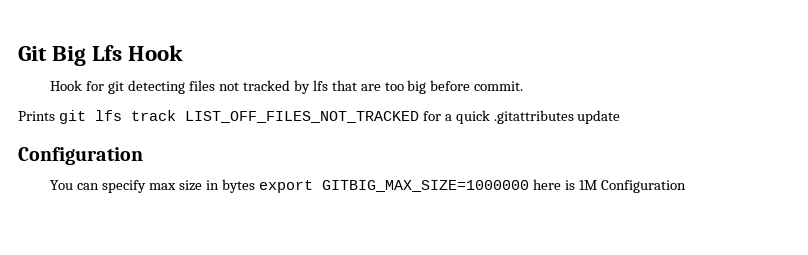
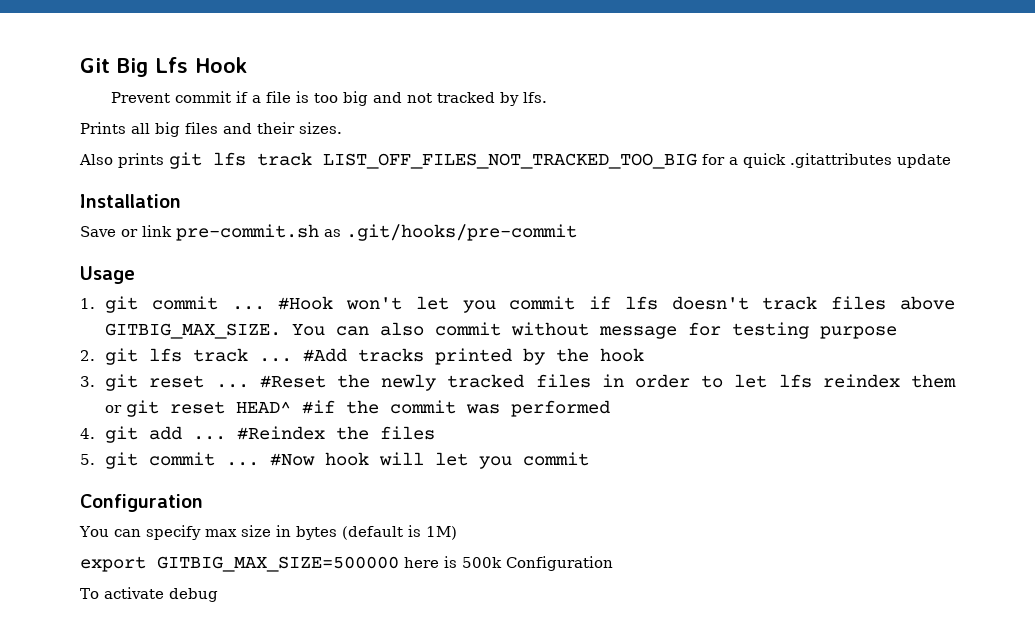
- Hook for git detecting files not tracked by lfs that are too big before commit.
- Prints git lfs track LIST_OFF_FILES_NOT_TRACKED for a quick .gitattributes update
+ Prevent commit if a file is too big and not tracked by lfs.
+ Prints all big files and their sizes.
+ Also prints git lfs track LIST_OFF_FILES_NOT_TRACKED_TOO_BIG for a quick .gitattributes update
+ Installation
+ Save or link pre-commit.sh as .git/hooks/pre-commit
+ Usage
+ 1. git commit ... #Hook won't let you commit if lfs doesn't track files above GITBIG_MAX_SIZE. You can also commit without message for testing purpose
+ 2. git lfs track ... #Add tracks printed by the hook
+ 3. git reset ... #Reset the newly tracked files in order to let lfs reindex them or git reset HEAD^ #if the commit was performed
+ 4. git add ... #Reindex the files
+ 5. git commit ... #Now hook will let you commit
- You can specify max size in bytes export GITBIG_MAX_SIZE=1000000 here is 1M Configuration
+ You can specify max size in bytes (default is 1M)
+ export GITBIG_MAX_SIZE=500000 here is 500k Configuration
+ To activate debug

